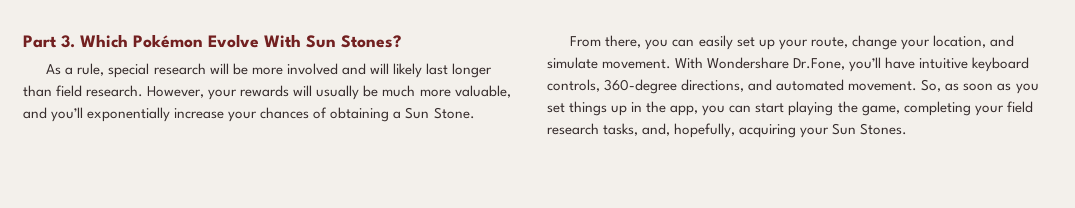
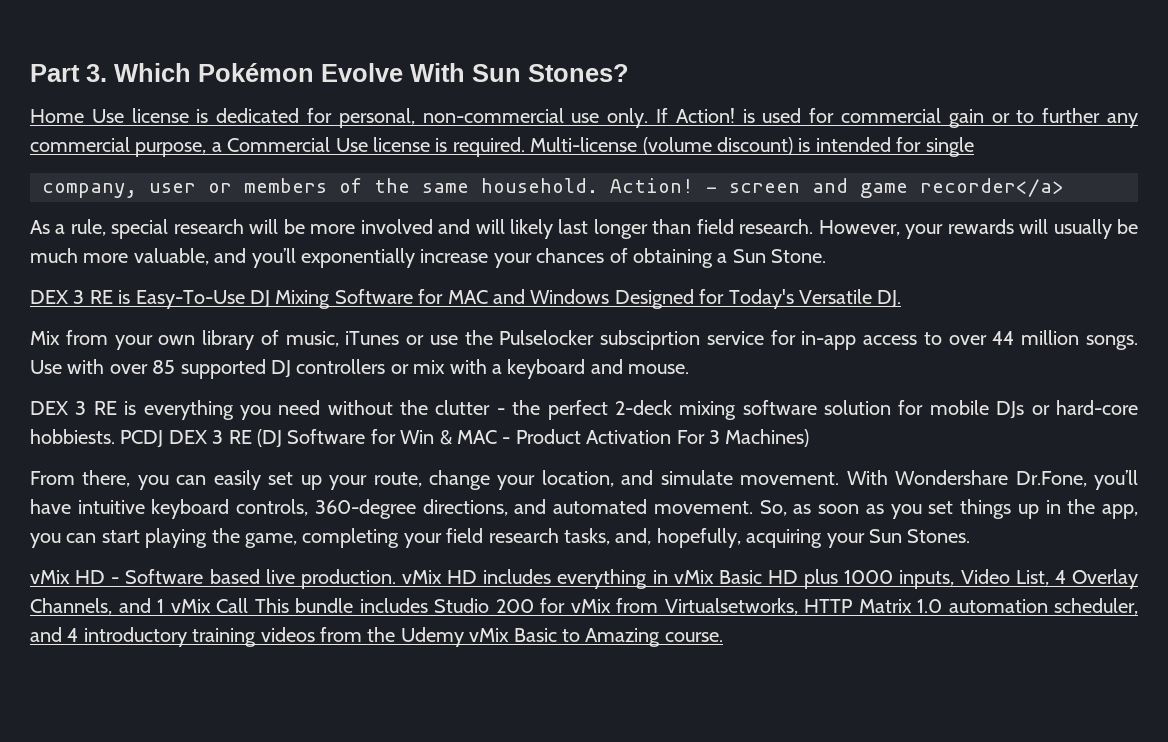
+ Home Use license is dedicated for personal, non-commercial use only. If Action! is used for commercial gain or to further any commercial purpose, a Commercial Use license is required. Multi-license (volume discount) is intended for single
+ company, user or members of the same household. Action! - screen and game recorder</a>
+ DEX 3 RE is Easy-To-Use DJ Mixing Software for MAC and Windows Designed for Today's Versatile DJ.
+ Mix from your own library of music, iTunes or use the Pulselocker subsciprtion service for in-app access to over 44 million songs. Use with over 85 supported DJ controllers or mix with a keyboard and mouse.
+ DEX 3 RE is everything you need without the clutter - the perfect 2-deck mixing software solution for mobile DJs or hard-core hobbiests. PCDJ DEX 3 RE (DJ Software for Win & MAC - Product Activation For 3 Machines)
+ vMix HD - Software based live production. vMix HD includes everything in vMix Basic HD plus 1000 inputs, Video List, 4 Overlay Channels, and 1 vMix Call This bundle includes Studio 200 for vMix from Virtualsetworks, HTTP Matrix 1.0 automation scheduler, and 4 introductory training videos from the Udemy vMix Basic to Amazing course.

